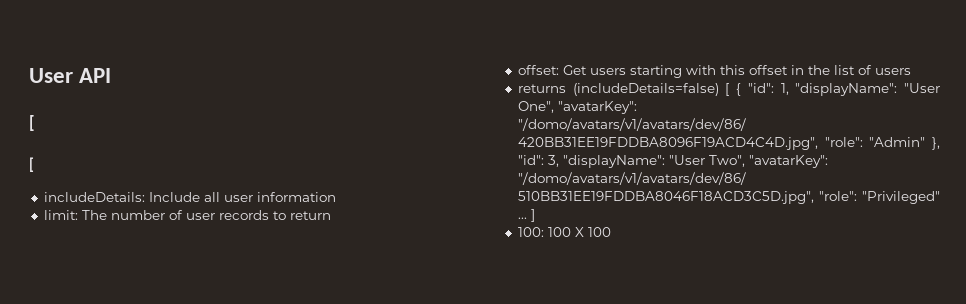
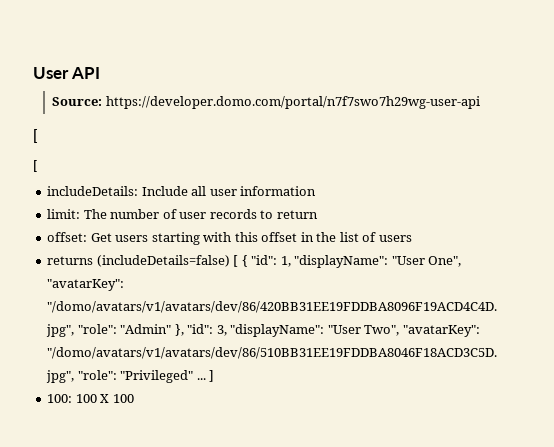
+ Source: https://developer.domo.com/portal/n7f7swo7h29wg-user-api

